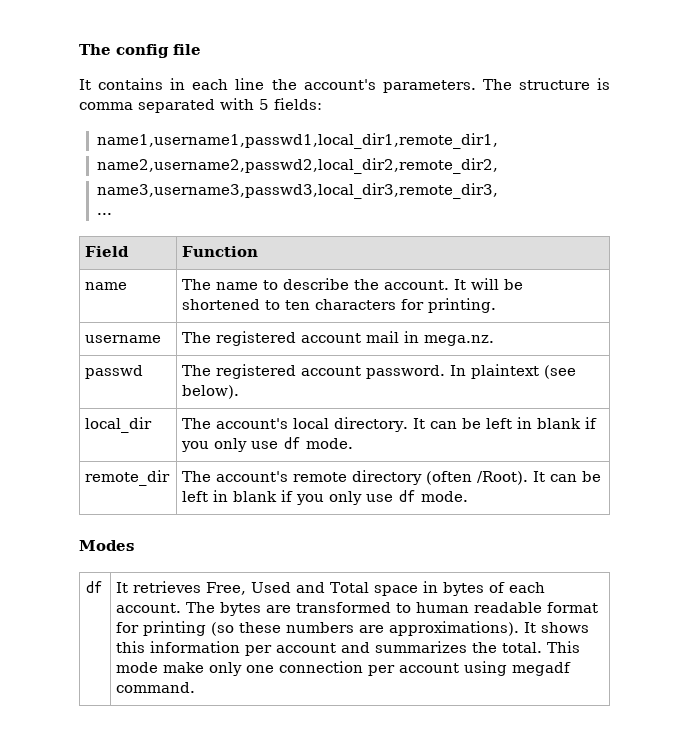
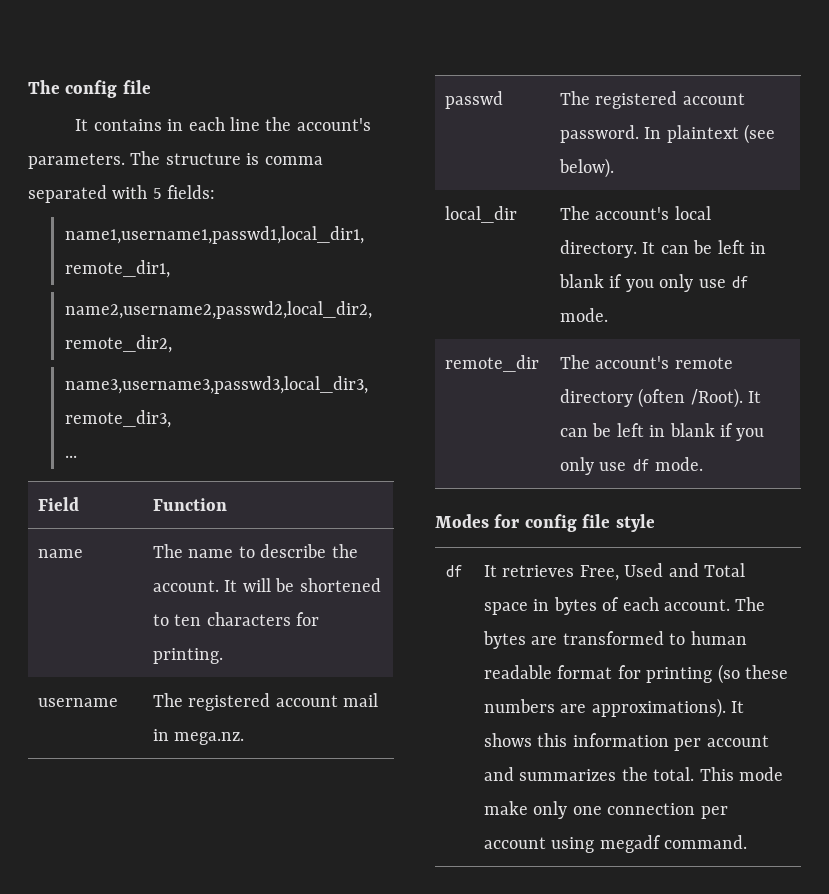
- Modes
+ Modes for config file style

